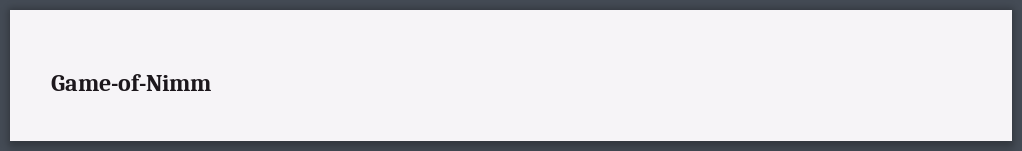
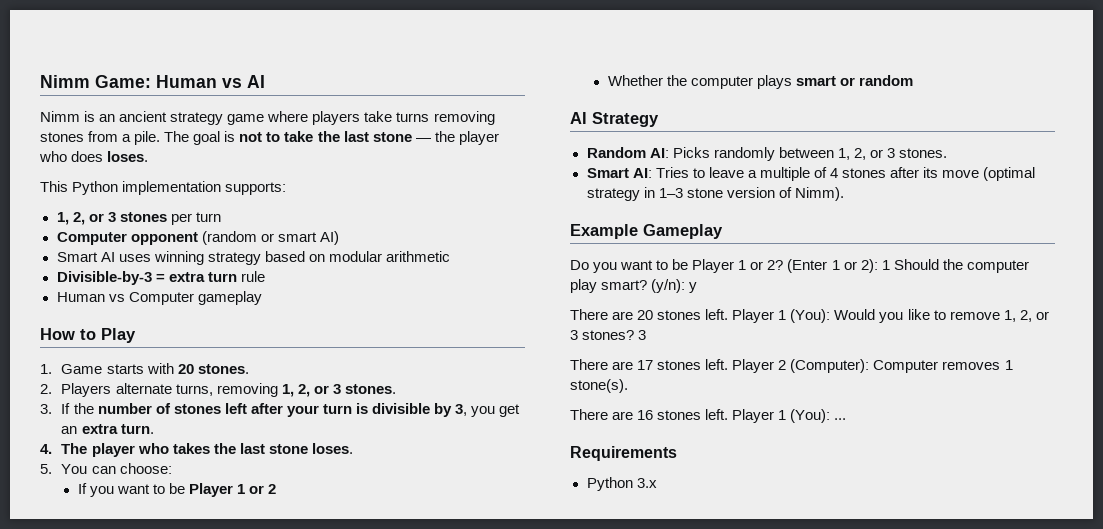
- Game-of-Nimm
+ Nimm Game: Human vs AI
+ Nimm is an ancient strategy game where players take turns removing stones from a pile. The goal is not to take the last stone — the player who does loses.
+ This Python implementation supports:
+ 1, 2, or 3 stones per turn
+ Computer opponent (random or smart AI)
+ Smart AI uses winning strategy based on modular arithmetic
+ Divisible-by-3 = extra turn rule
+ Human vs Computer gameplay
+ How to Play
+ 1. Game starts with 20 stones.
+ 2. Players alternate turns, removing 1, 2, or 3 stones.
+ 3. If the number of stones left after your turn is divisible by 3, you get an extra turn.
+ 4. The player who takes the last stone loses.
+ 5. You can choose:
+ If you want to be Player 1 or 2
+ Whether the computer plays smart or random
+ AI Strategy
+ Random AI: Picks randomly between 1, 2, or 3 stones.
+ Smart AI: Tries to leave a multiple of 4 stones after its move (optimal strategy in 1–3 stone version of Nimm).
+ Example Gameplay
+ Do you want to be Player 1 or 2? (Enter 1 or 2): 1 Should the computer play smart? (y/n): y
+ There are 20 stones left. Player 1 (You): Would you like to remove 1, 2, or 3 stones? 3
+ There are 17 stones left. Player 2 (Computer): Computer removes 1 stone(s).
+ There are 16 stones left. Player 1 (You): ...
+ Requirements
+ Python 3.x

